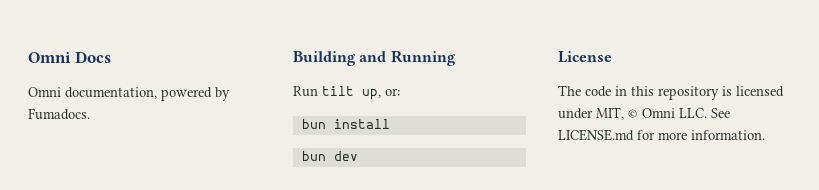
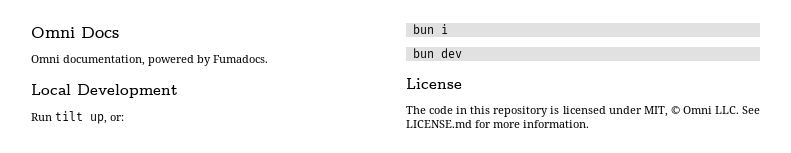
- Building and Running
+ Local Development
- bun install
+ bun i

